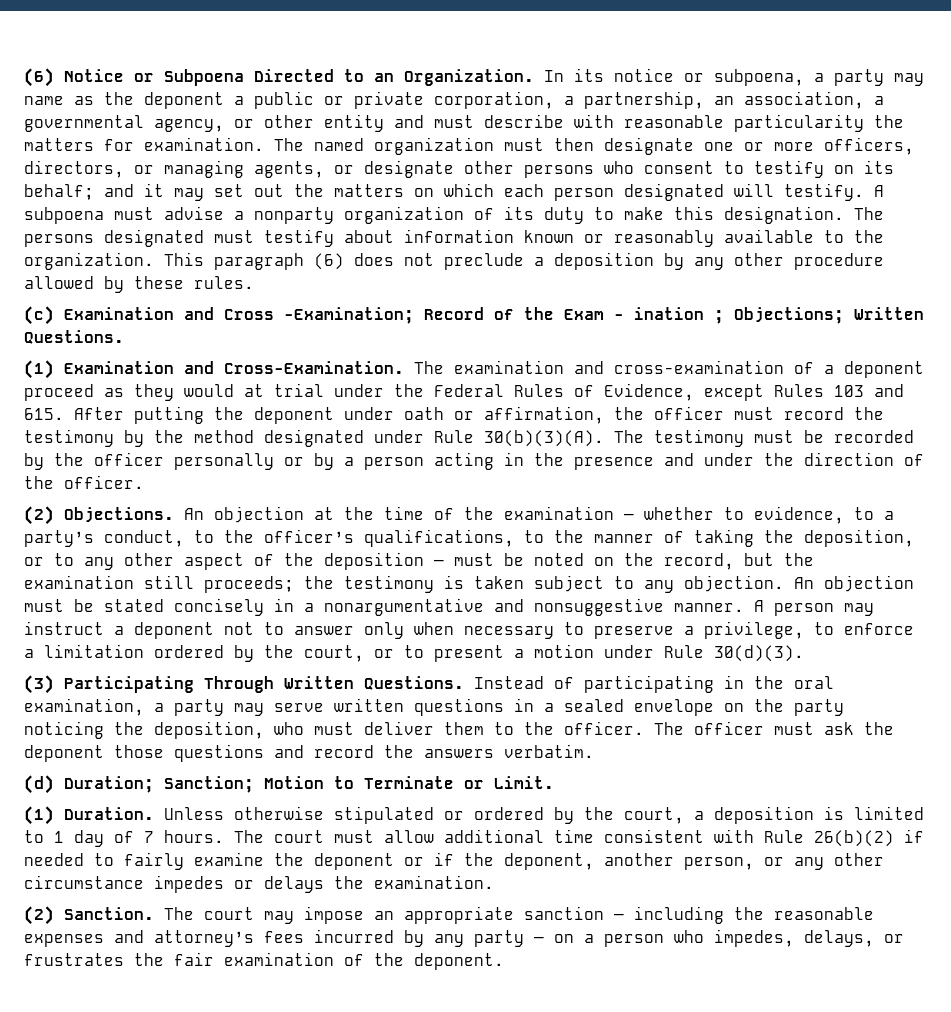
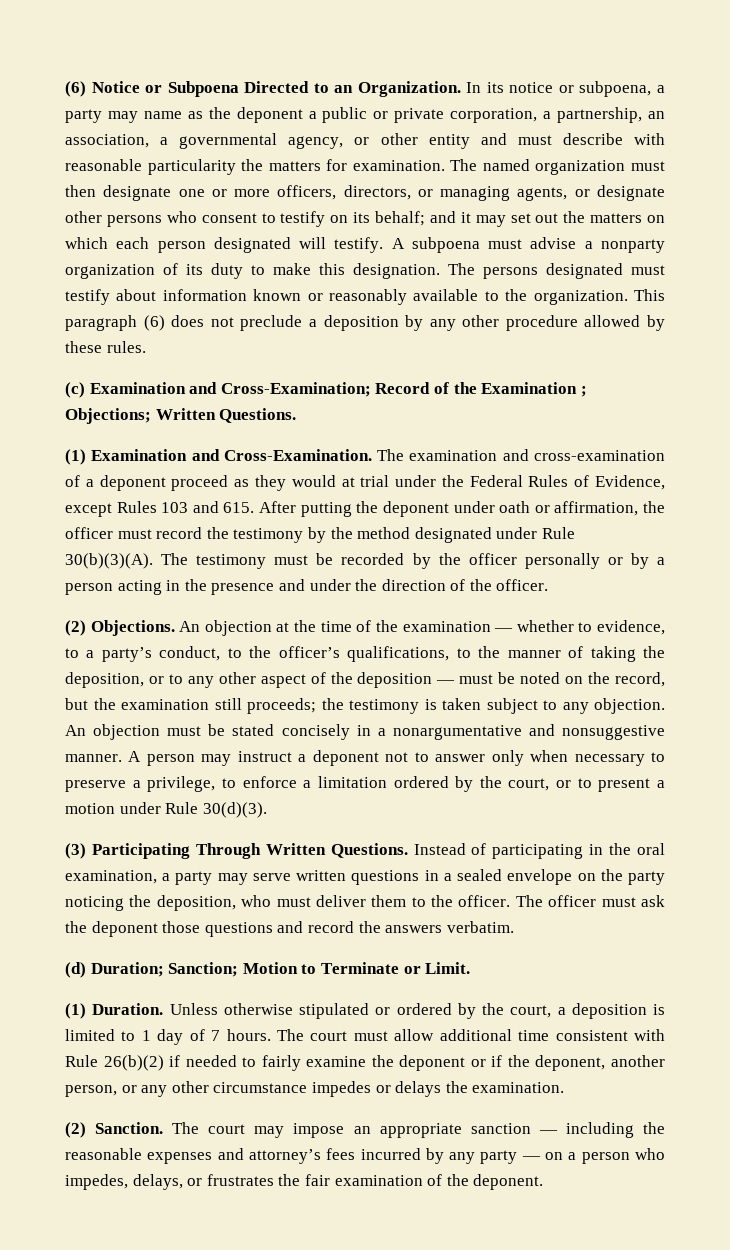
- (c) Examination and Cross -Examination; Record of the Exam - ination ; Objections; Written Questions.
+ (c) Examination and Cross-Examination; Record of the Examination ; Objections; Written Questions.

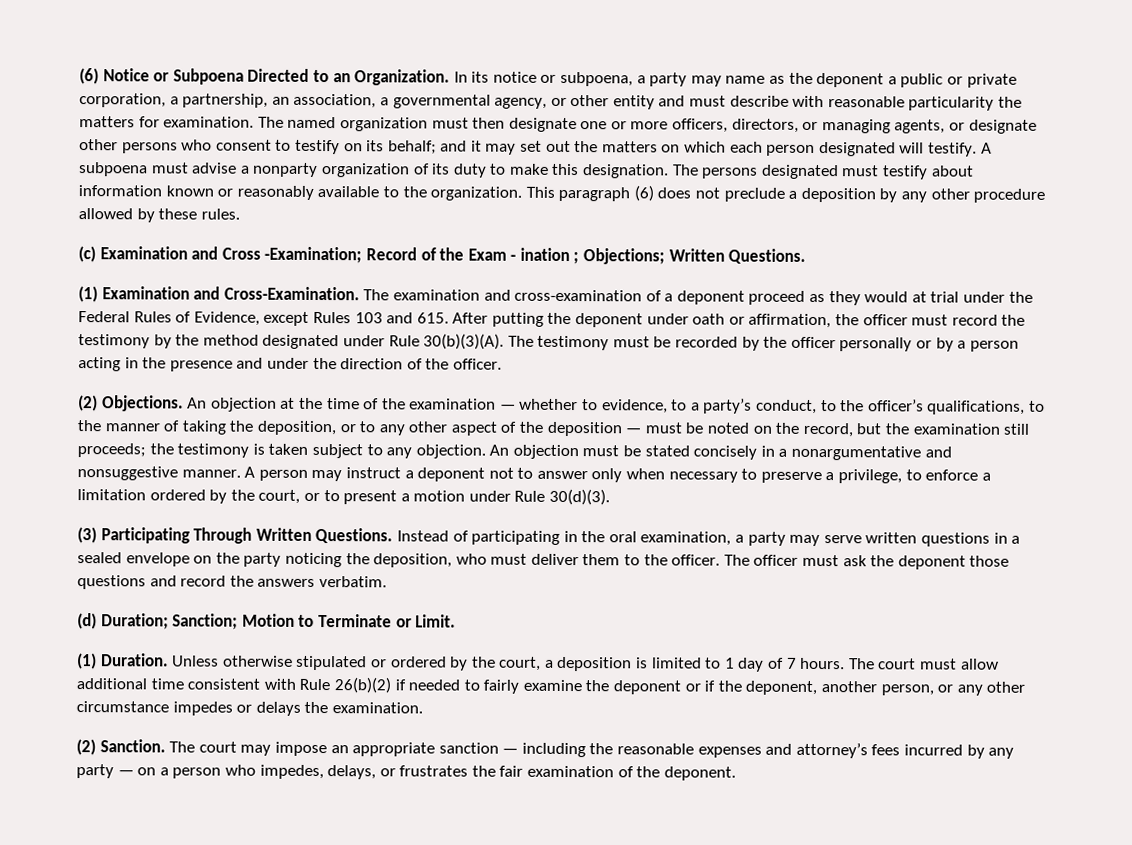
- (c) Examination and Cross-Examination; Record of the Examination ; Objections; Written Questions.
+ (c) Examination and Cross -Examination; Record of the Exam - ination ; Objections; Written Questions.

